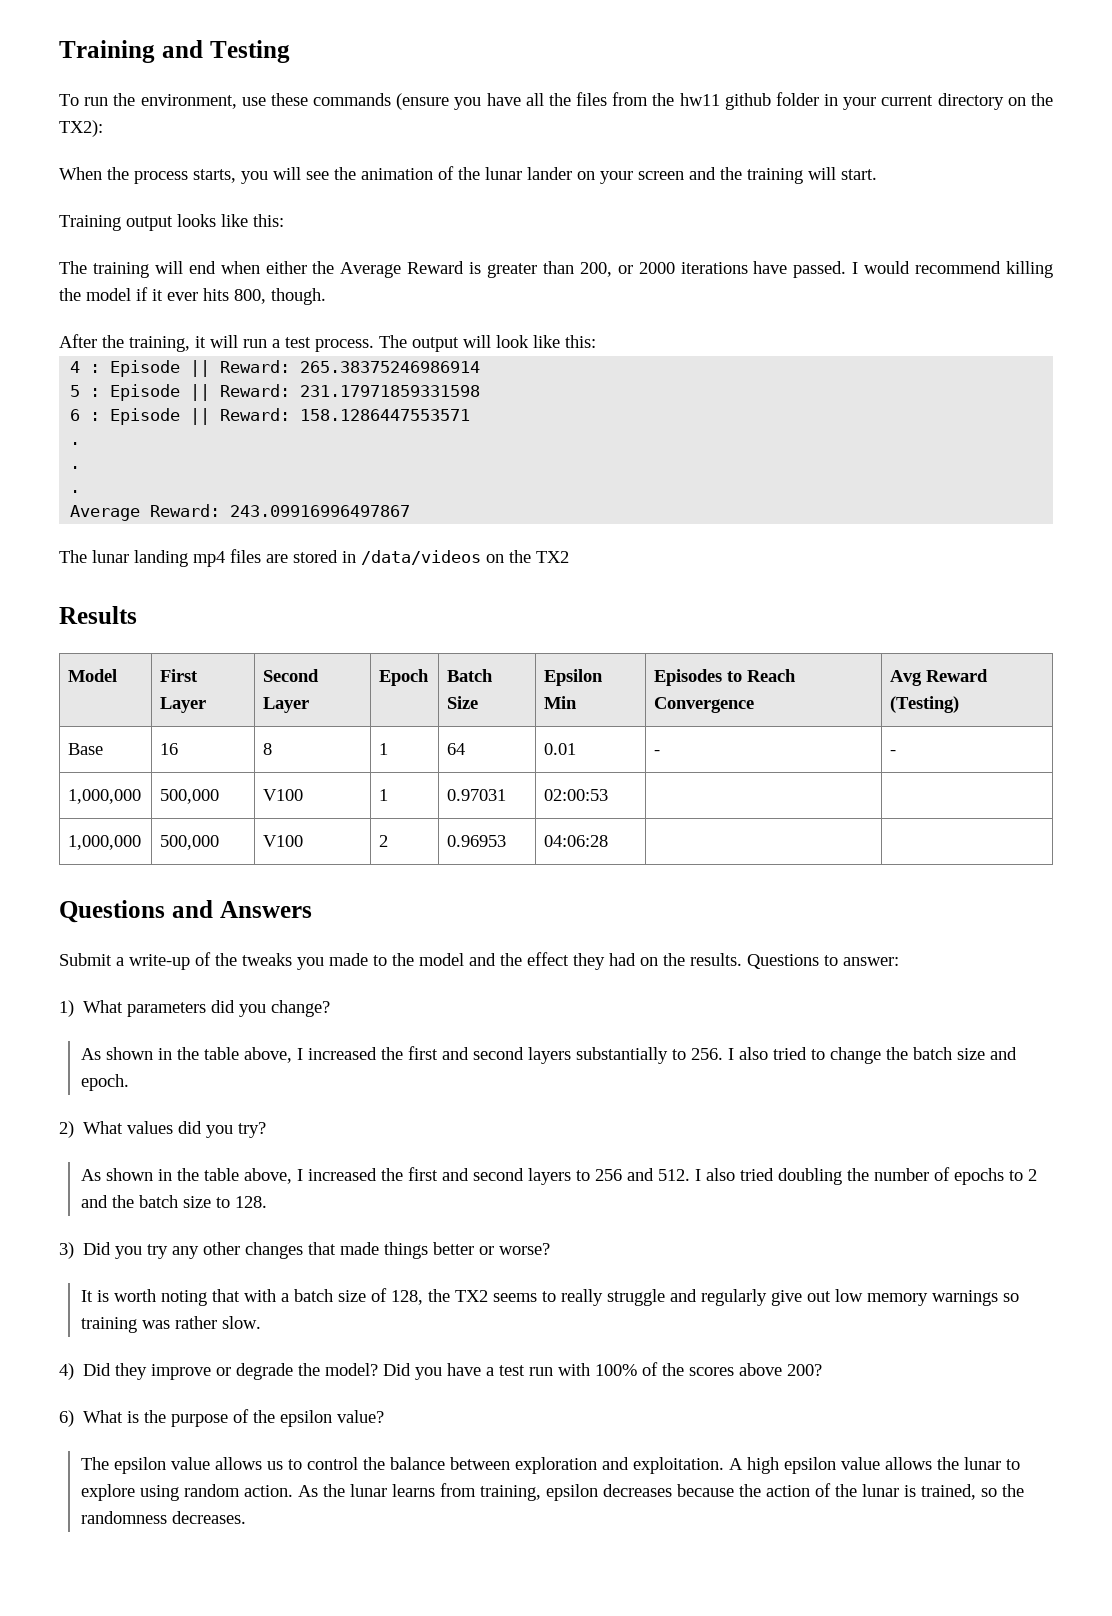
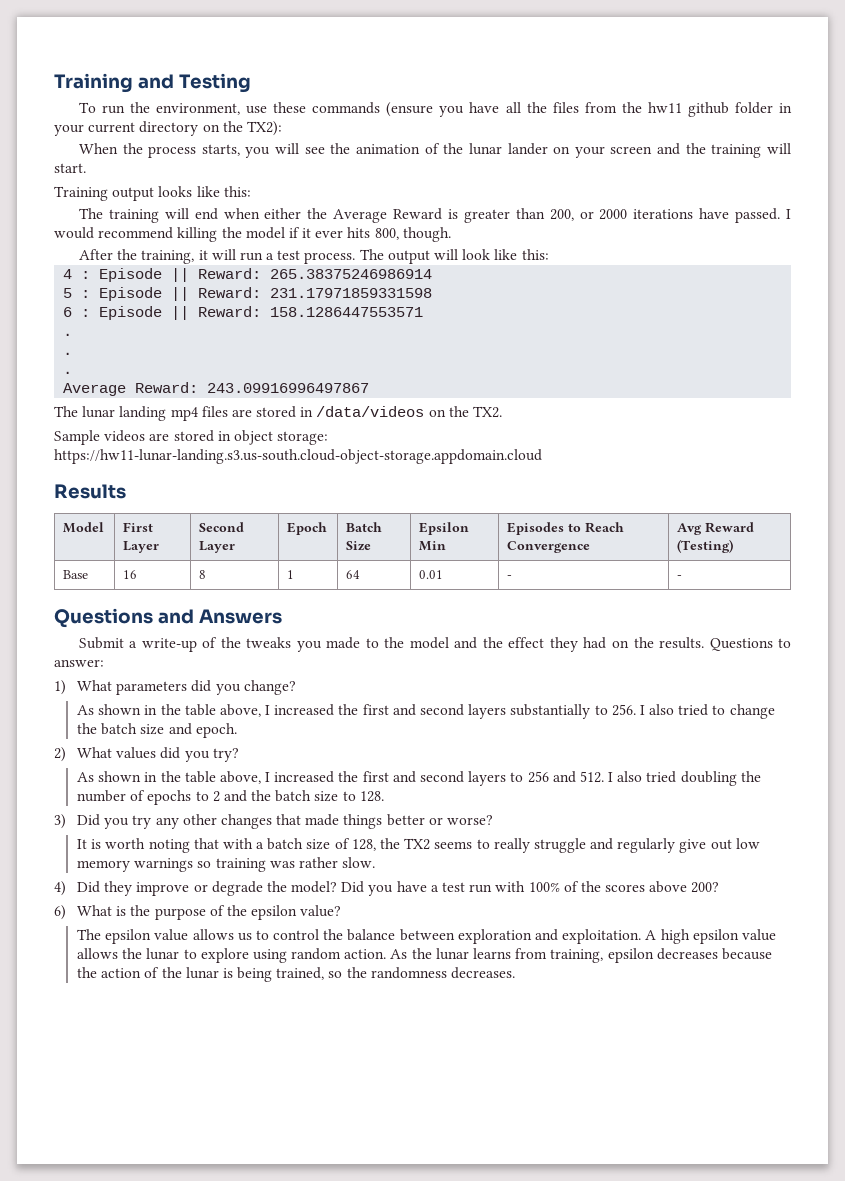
- The lunar landing mp4 files are stored in /data/videos on the TX2
+ The lunar landing mp4 files are stored in /data/videos on the TX2.
+ Sample videos are stored in object storage: https://hw11-lunar-landing.s3.us-south.cloud-object-storage.appdomain.cloud
- 1,000,000 | 500,000 | V100 | 1 | 0.97031 | 02:00:53 | |
- 1,000,000 | 500,000 | V100 | 2 | 0.96953 | 04:06:28 | |
- As the lunar learns from training, epsilon decreases because the action of the lunar is trained, so the randomness decreases.
+ As the lunar learns from training, epsilon decreases because the action of the lunar is being trained, so the randomness decreases.

